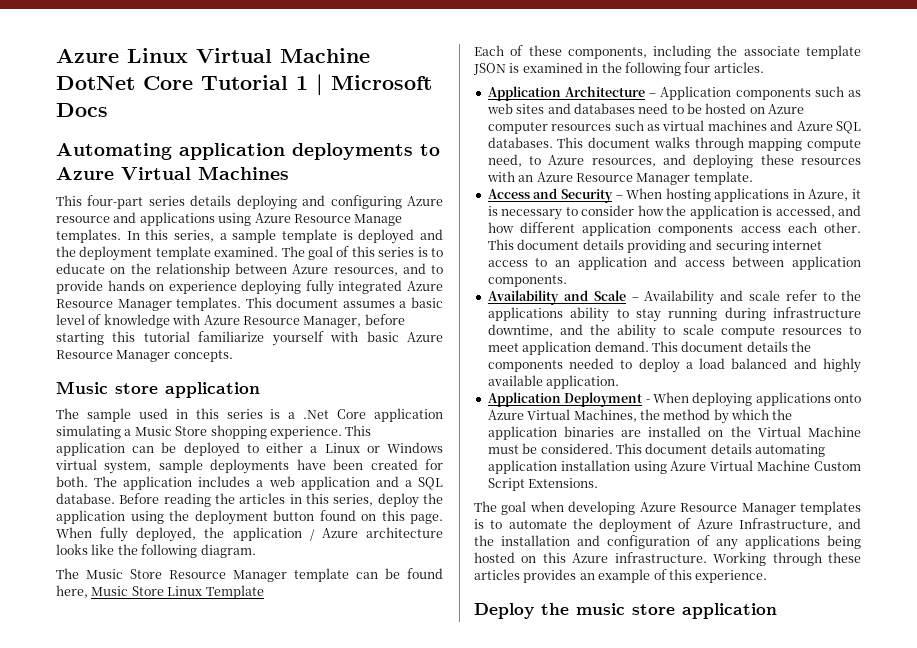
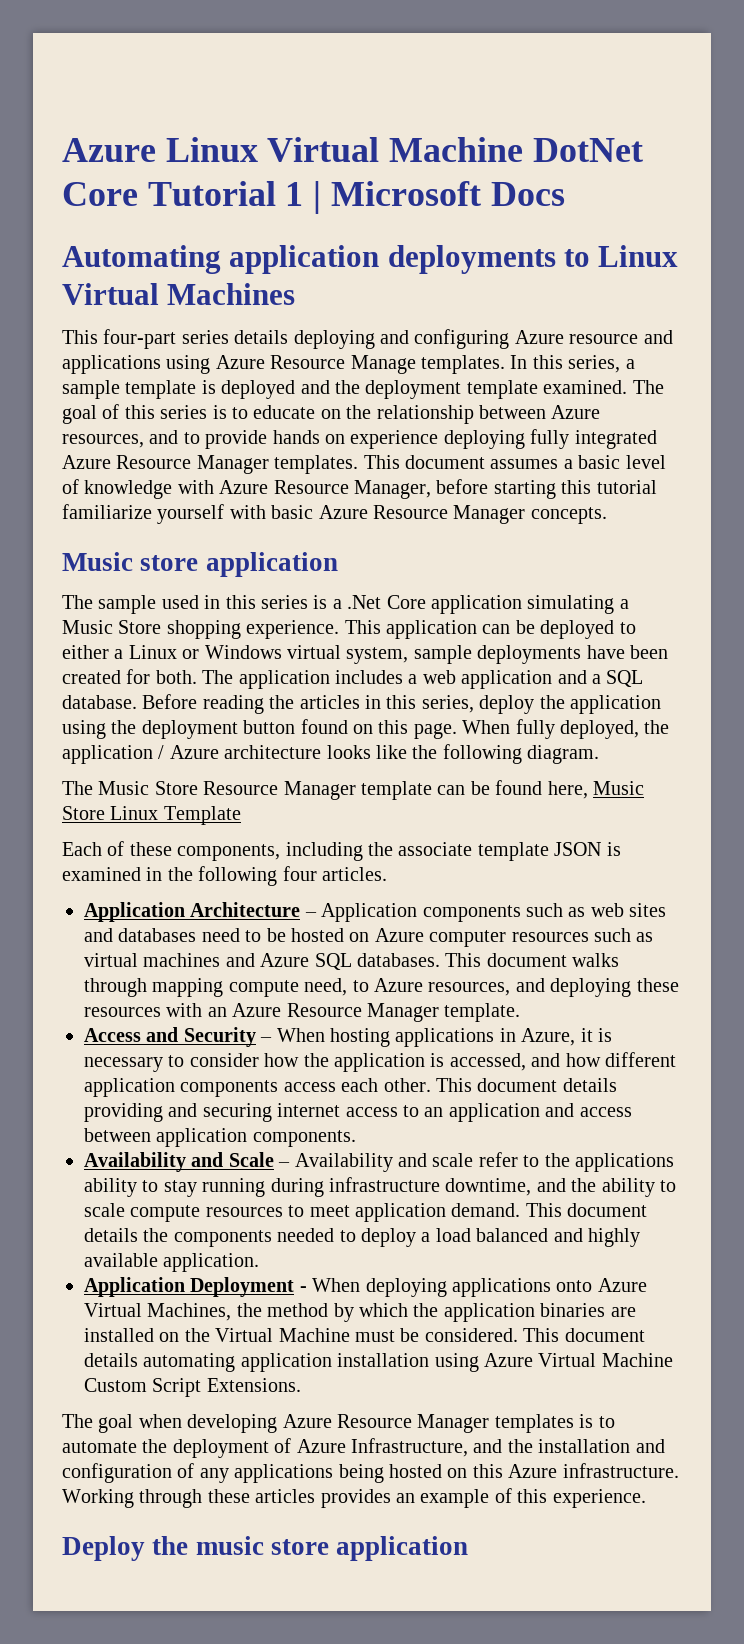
- Automating application deployments to Azure Virtual Machines
+ Automating application deployments to Linux Virtual Machines

